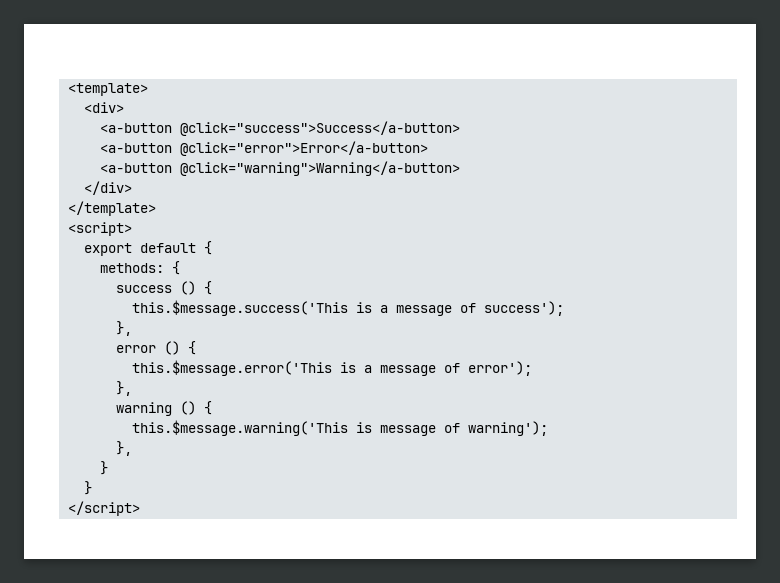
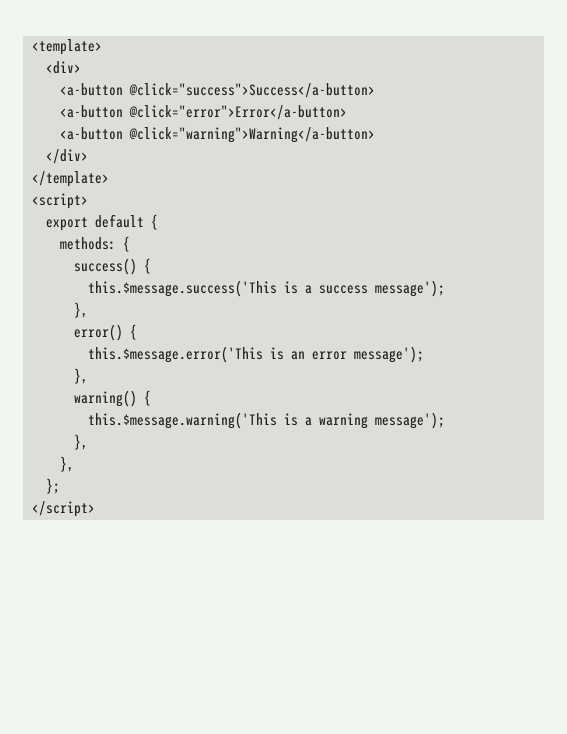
- success () {
+ success() {
- this.$message.success('This is a message of success');
+ this.$message.success('This is a success message');
  },
- error () {
+ error() {
- this.$message.error('This is a message of error');
+ this.$message.error('This is an error message');
  },
- warning () {
+ warning() {
- this.$message.warning('This is message of warning');
+ this.$message.warning('This is a warning message');
  },
- }
- }
+ },
+ };

